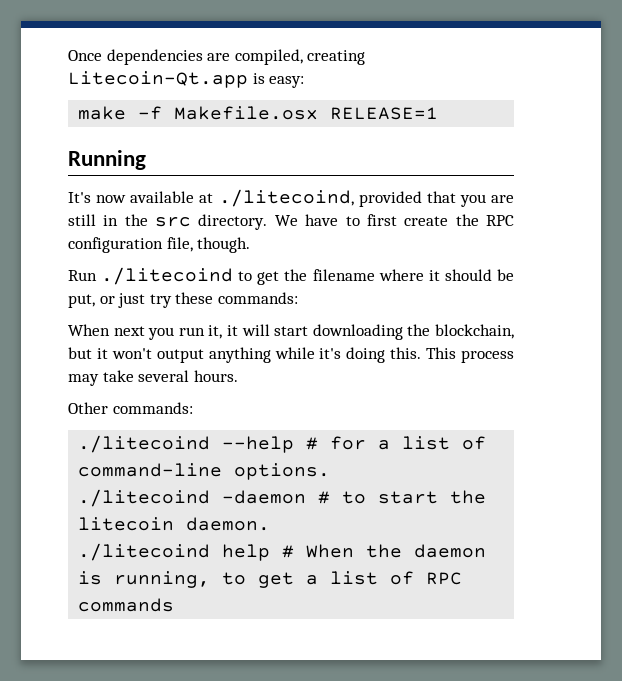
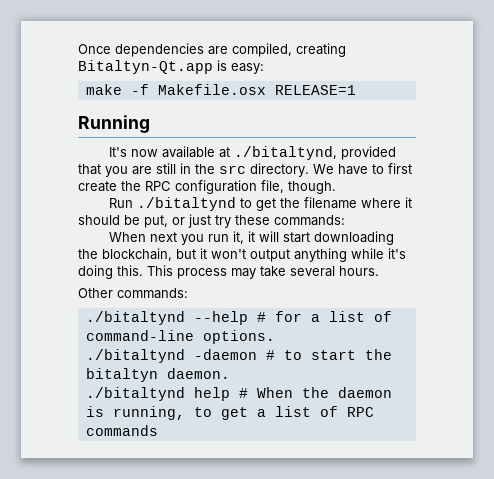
- Once dependencies are compiled, creating Litecoin-Qt.app is easy:
+ Once dependencies are compiled, creating Bitaltyn-Qt.app is easy:
- It's now available at ./litecoind, provided that you are still in the src directory.
+ It's now available at ./bitaltynd, provided that you are still in the src directory.
- Run ./litecoind to get the filename where it should be put, or just try these commands:
+ Run ./bitaltynd to get the filename where it should be put, or just try these commands:
- ./litecoind --help # for a list of command-line options.
+ ./bitaltynd --help # for a list of command-line options.
- ./litecoind -daemon # to start the litecoin daemon.
+ ./bitaltynd -daemon # to start the bitaltyn daemon.
- ./litecoind help # When the daemon is running, to get a list of RPC commands
+ ./bitaltynd help # When the daemon is running, to get a list of RPC commands

